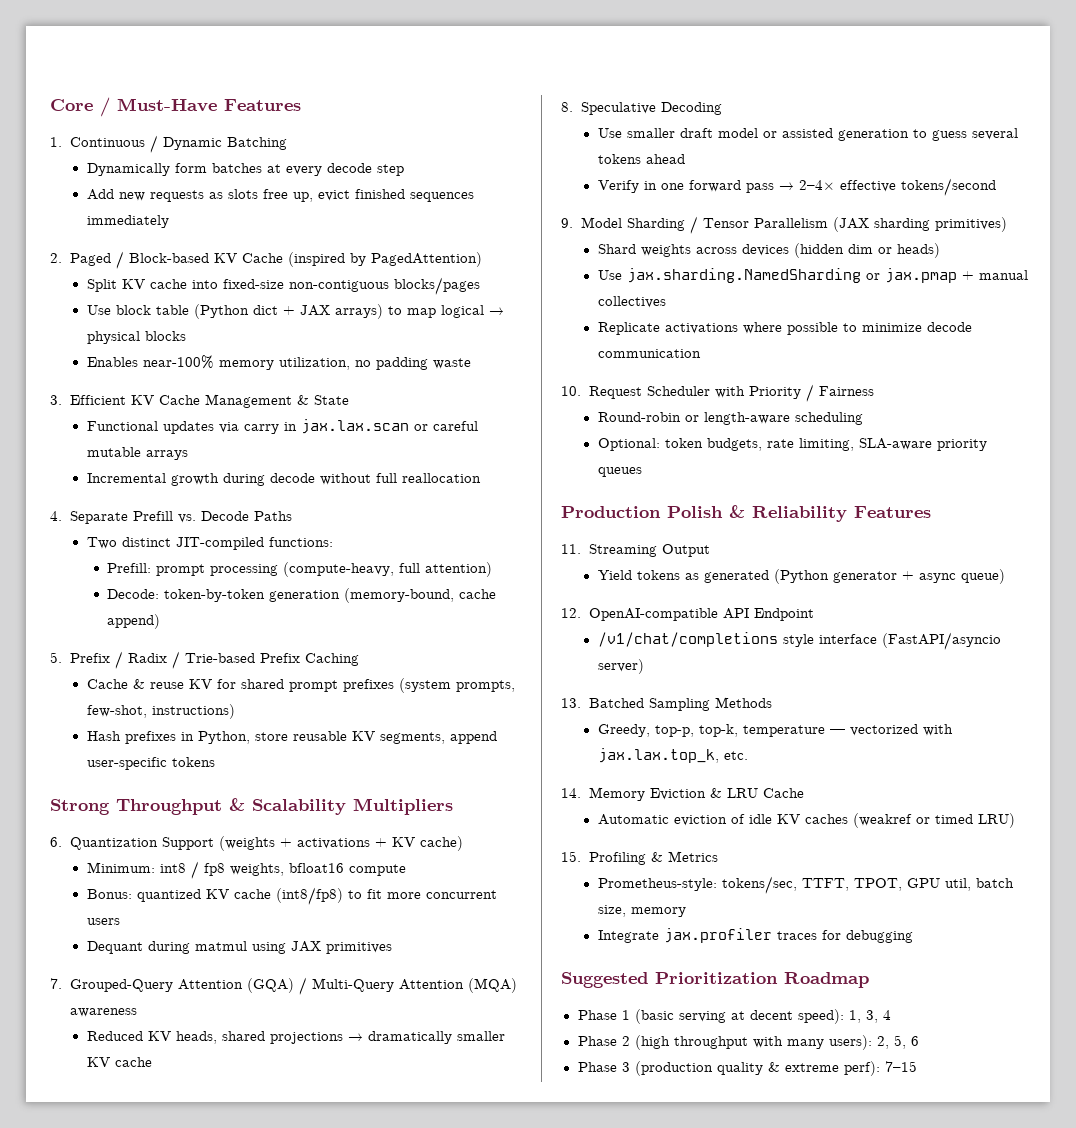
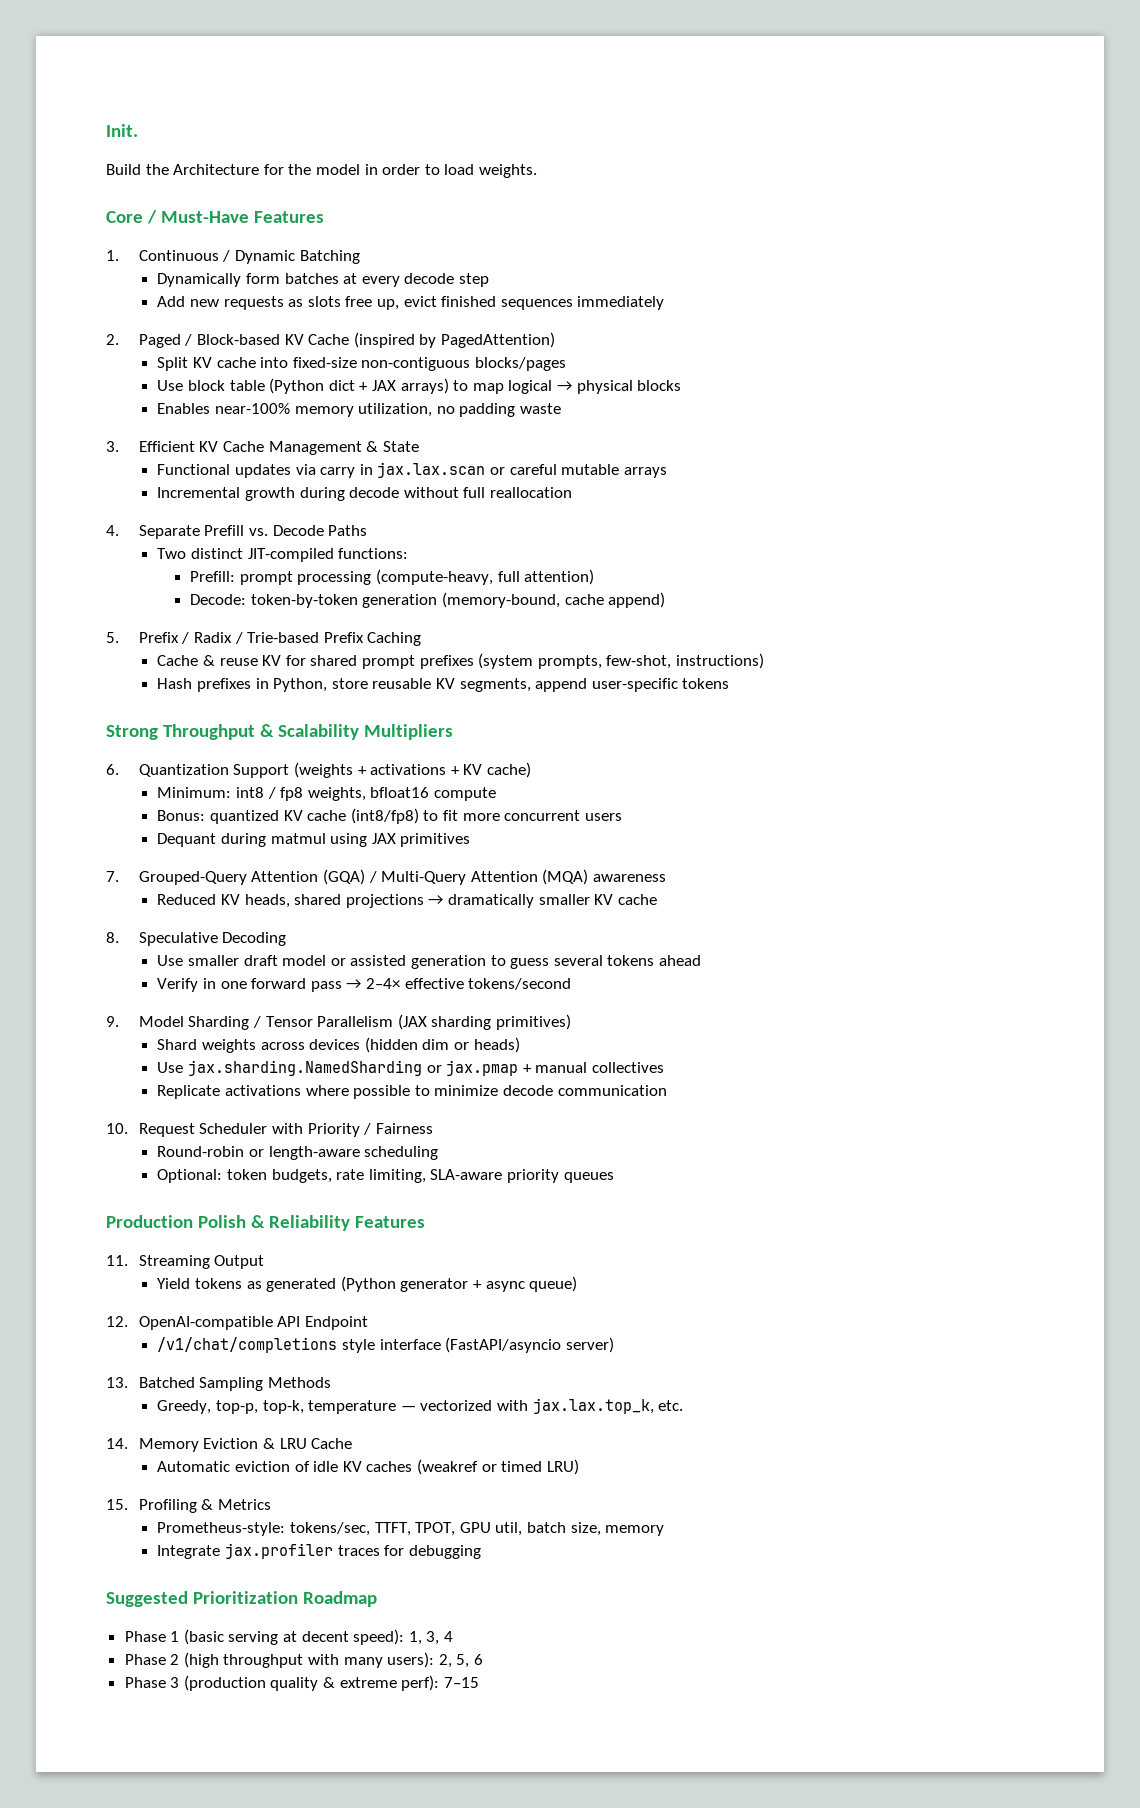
+ Init.
+ Build the Architecture for the model in order to load weights.

